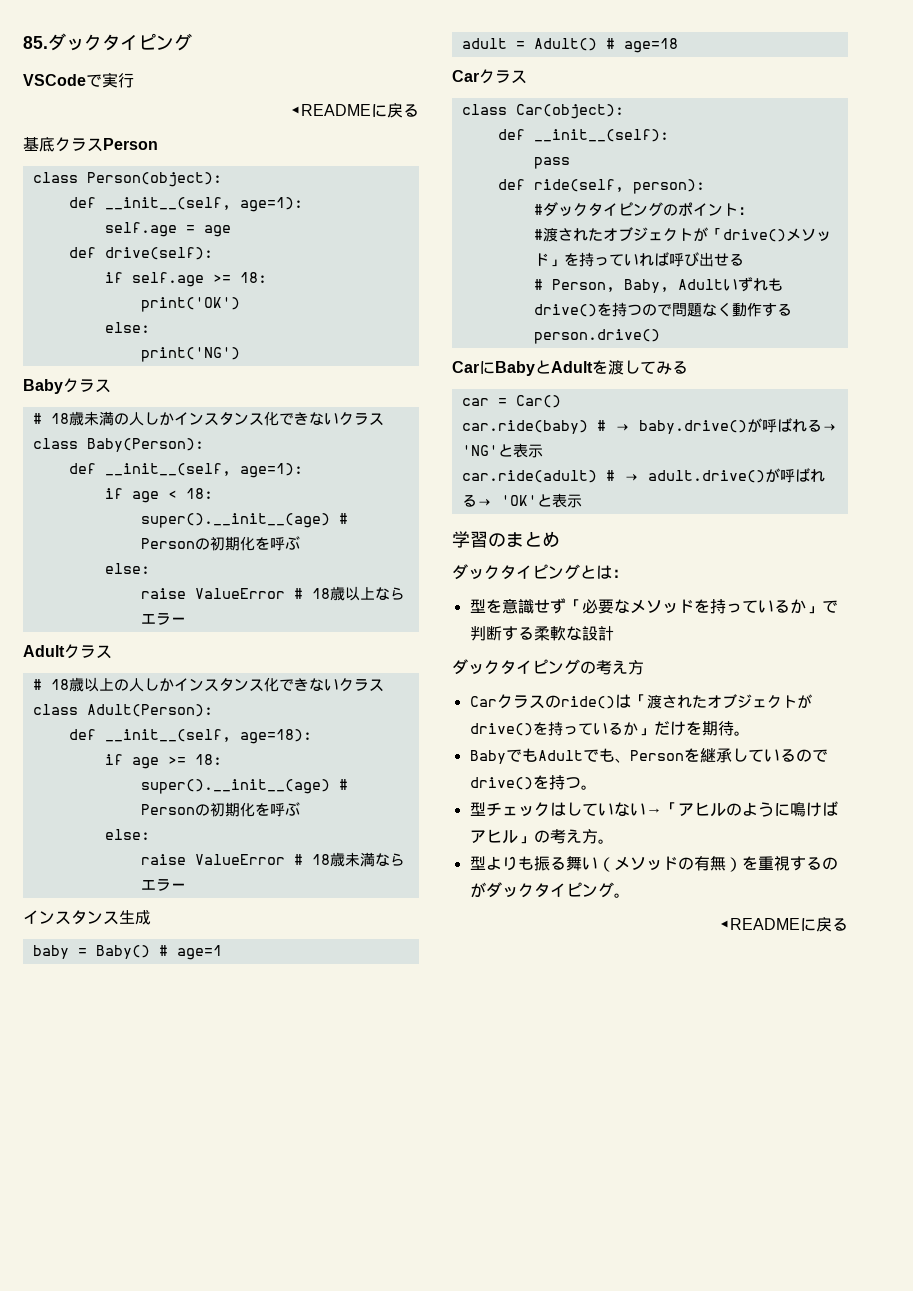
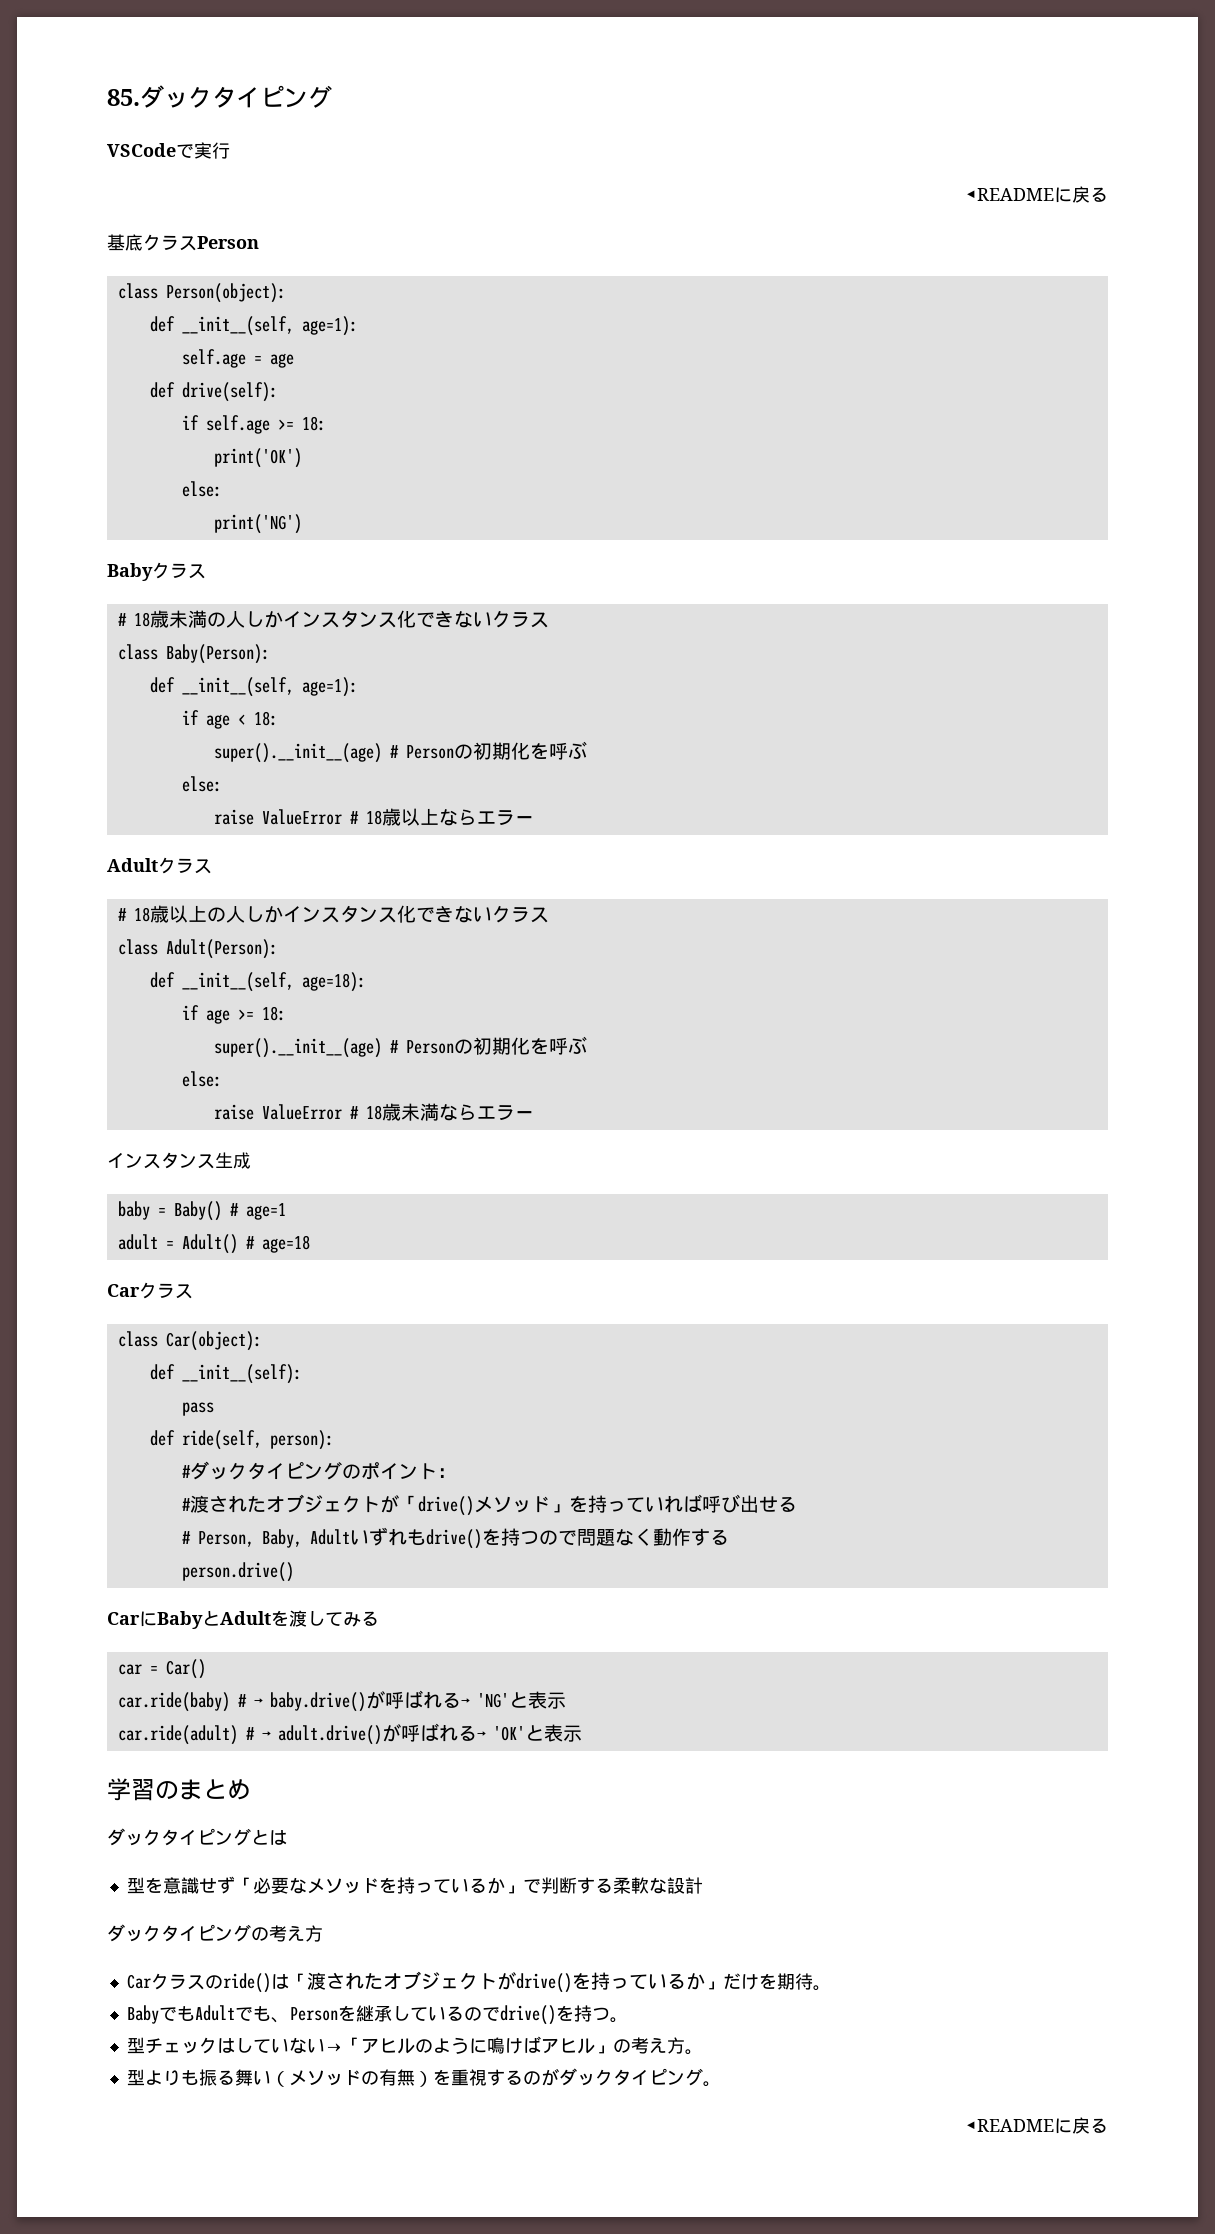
- ダックタイピングとは：
+ ダックタイピングとは

